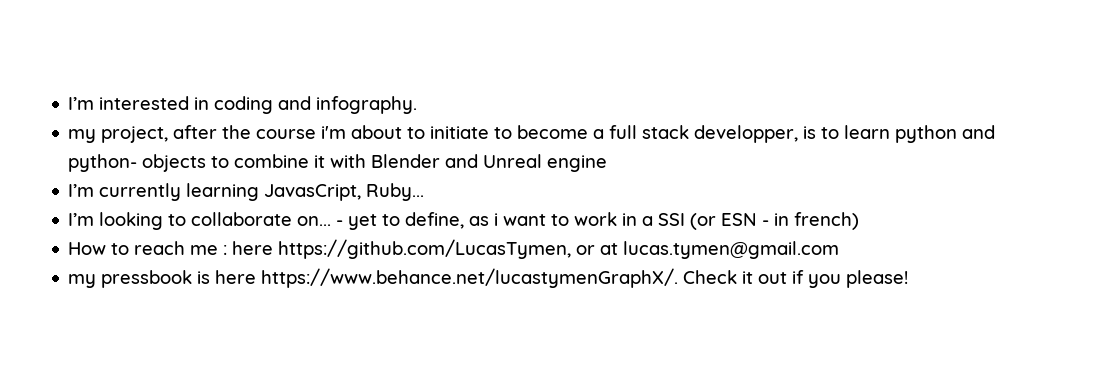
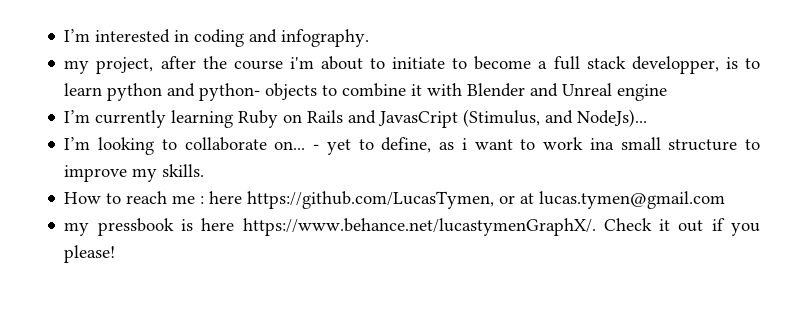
- I’m currently learning JavasCript, Ruby...
+ I’m currently learning Ruby on Rails and JavasCript (Stimulus, and NodeJs)...
- - yet to define, as i want to work in a SSI (or ESN - in french)
+ - yet to define, as i want to work ina small structure to improve my skills.

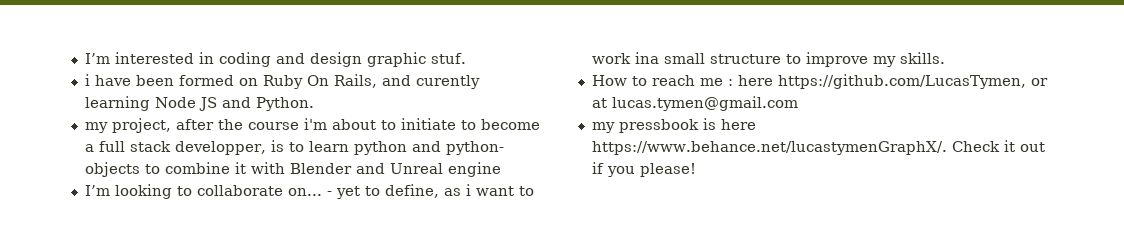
- I’m interested in coding and infography.
+ I’m interested in coding and design graphic stuf.
+ i have been formed on Ruby On Rails, and curently learning Node JS and Python.
- I’m currently learning Ruby on Rails and JavasCript (Stimulus, and NodeJs)...

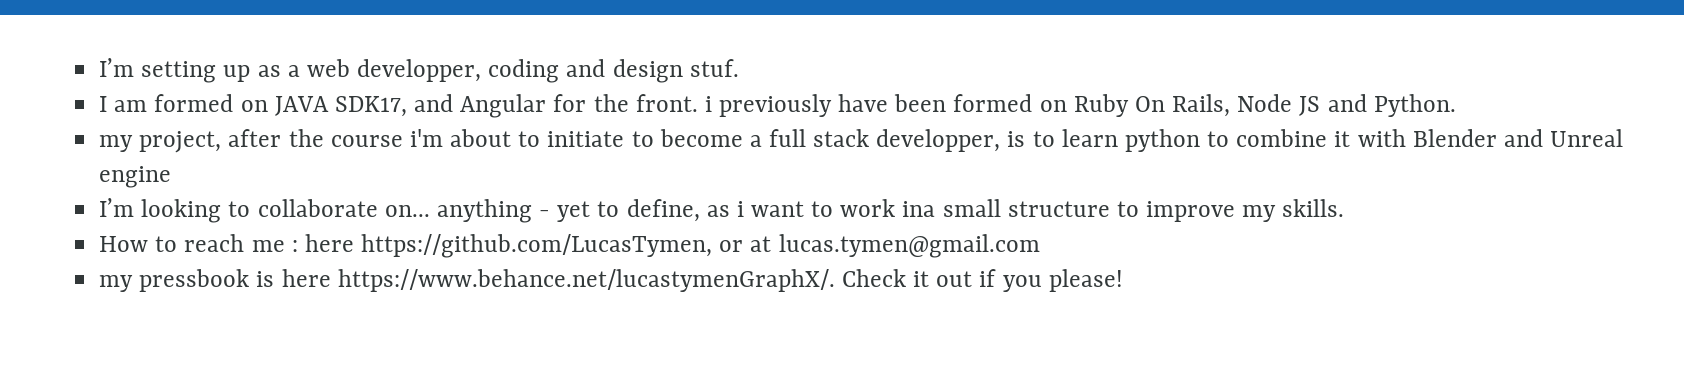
- I’m interested in coding and design graphic stuf.
+ I’m setting up as a web developper, coding and design stuf.
- i have been formed on Ruby On Rails, and curently learning Node JS and Python.
+ I am formed on JAVA SDK17, and Angular for the front. i previously have been formed on Ruby On Rails, Node JS and Python.
- my project, after the course i'm about to initiate to become a full stack developper, is to learn python and python- objects to combine it with Blender and Unreal engine
+ my project, after the course i'm about to initiate to become a full stack developper, is to learn python to combine it with Blender and Unreal engine
- I’m looking to collaborate on... - yet to define, as i want to work ina small structure to improve my skills.
+ I’m looking to collaborate on... anything - yet to define, as i want to work ina small structure to improve my skills.

